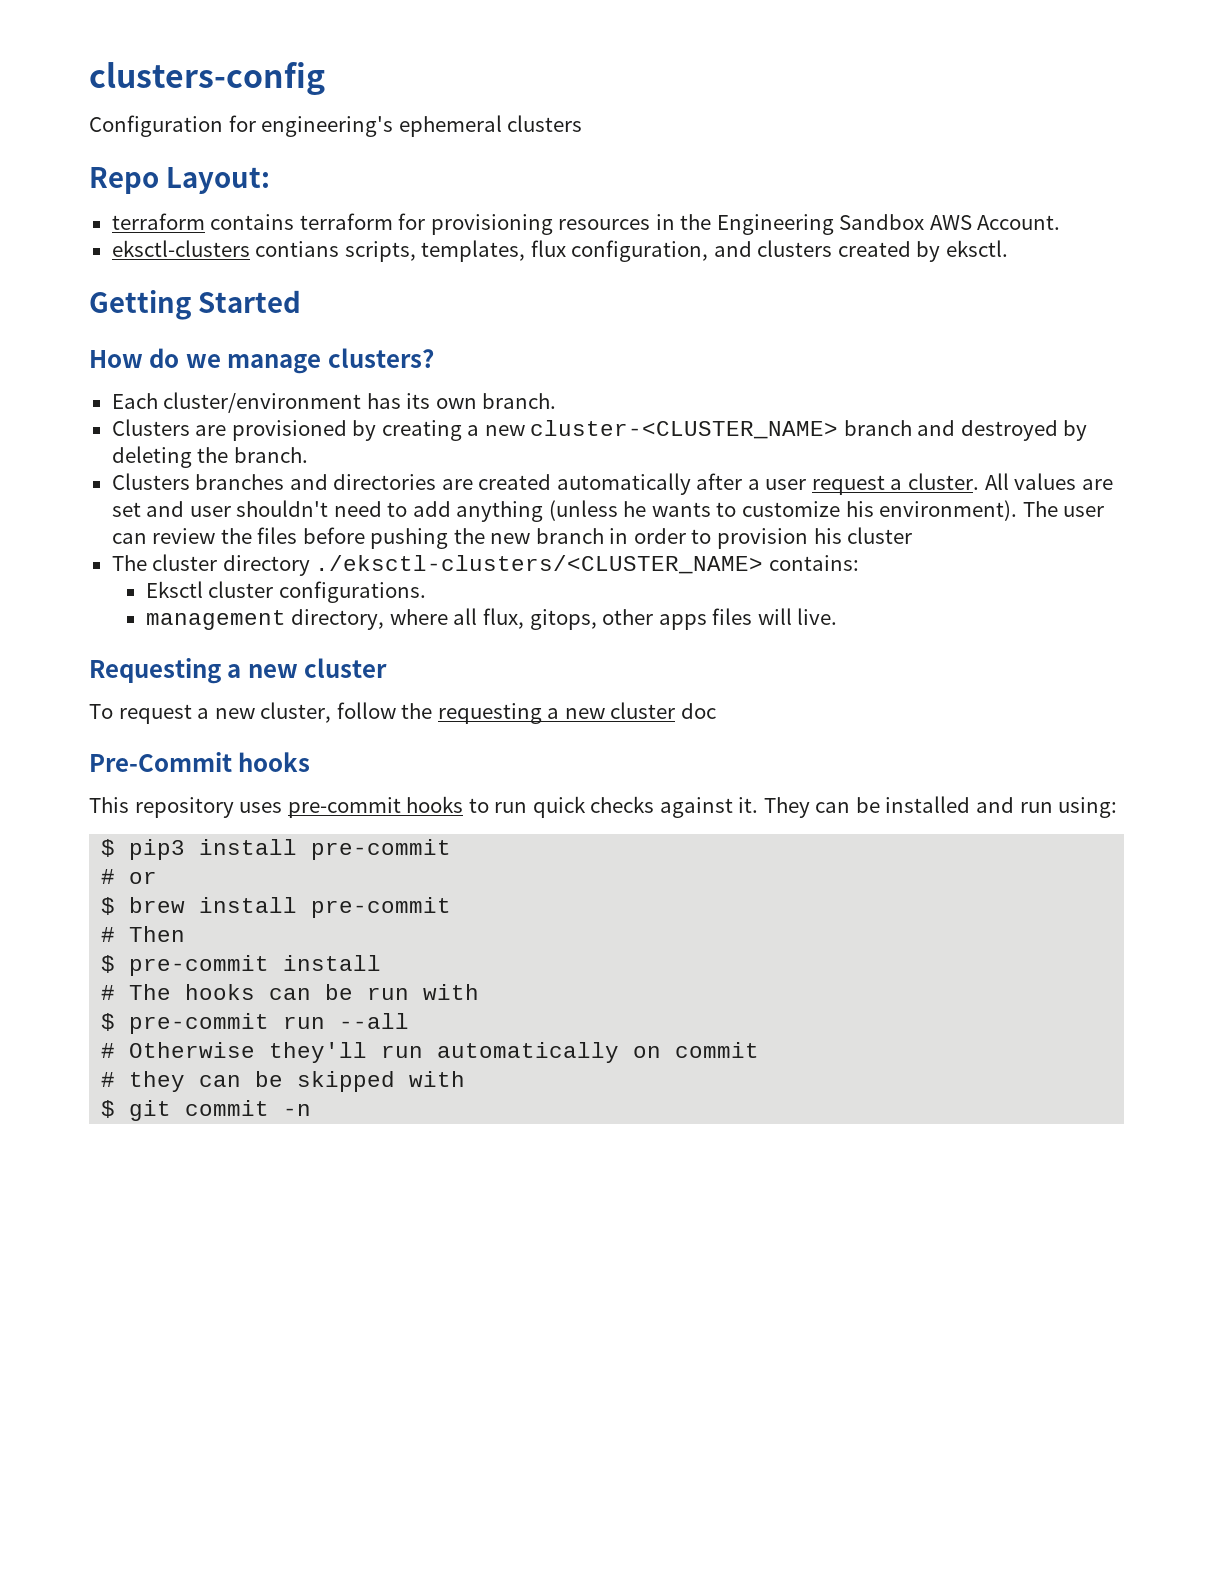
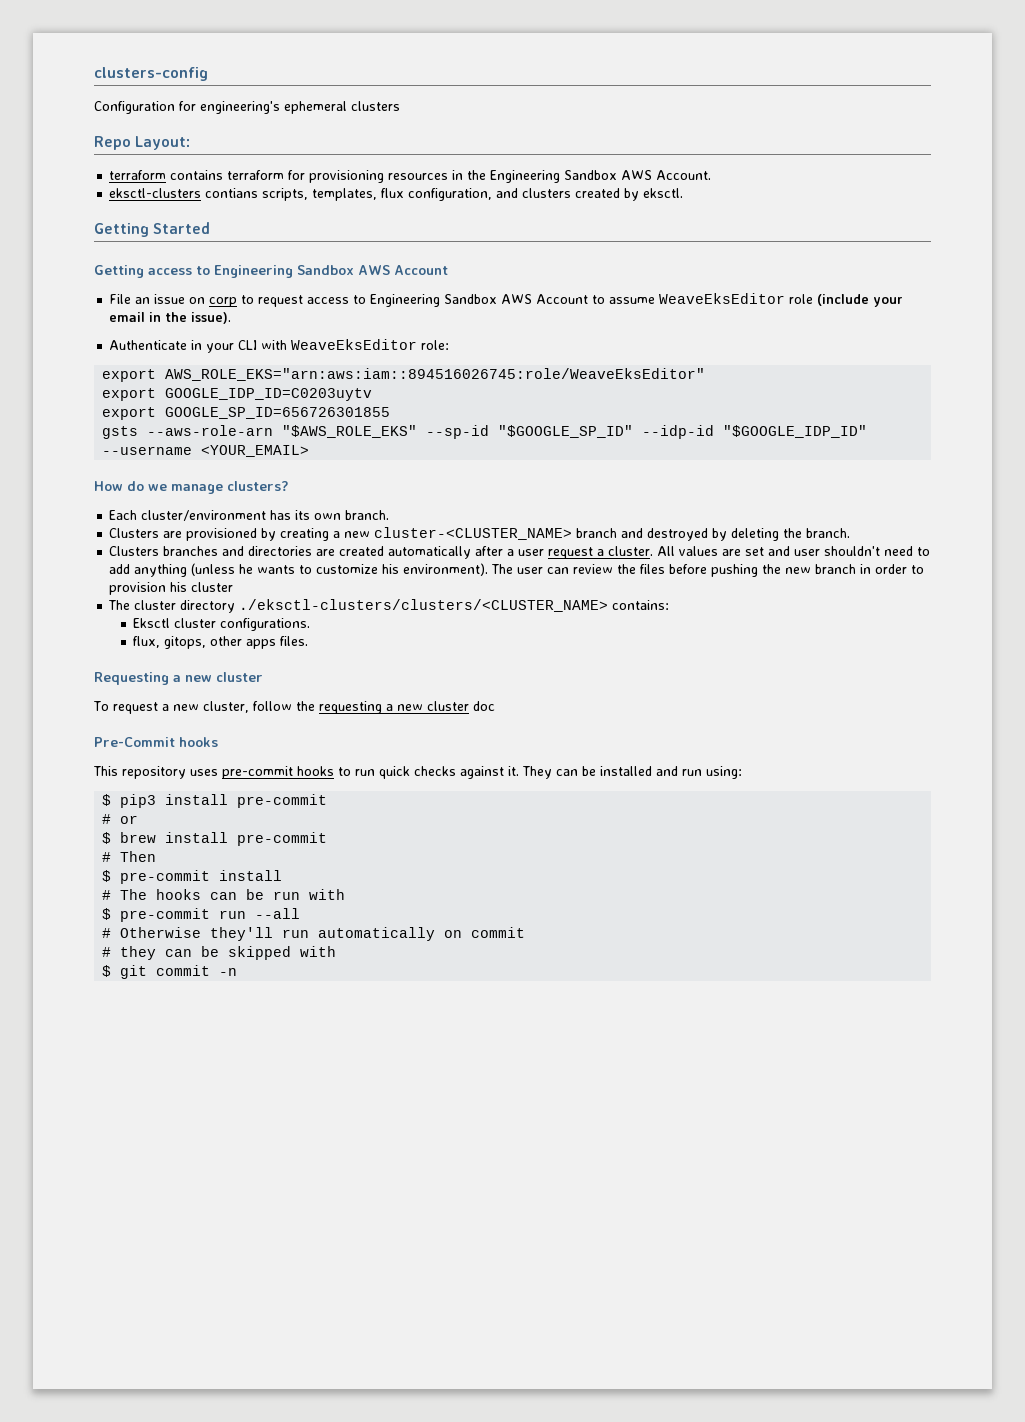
+ Getting access to Engineering Sandbox AWS Account
+ File an issue on corp to request access to Engineering Sandbox AWS Account to assume WeaveEksEditor role (include your email in the issue).
+ Authenticate in your CLI with WeaveEksEditor role:
+ export AWS_ROLE_EKS="arn:aws:iam::894516026745:role/WeaveEksEditor"
+ export GOOGLE_IDP_ID=C0203uytv
+ export GOOGLE_SP_ID=656726301855
+ gsts --aws-role-arn "$AWS_ROLE_EKS" --sp-id "$GOOGLE_SP_ID" --idp-id "$GOOGLE_IDP_ID" --username <YOUR_EMAIL>
- The cluster directory ./eksctl-clusters/<CLUSTER_NAME> contains:
+ The cluster directory ./eksctl-clusters/clusters/<CLUSTER_NAME> contains:
- management directory, where all flux, gitops, other apps files will live.
+ flux, gitops, other apps files.

